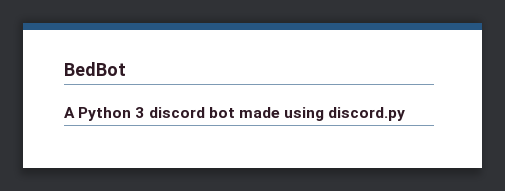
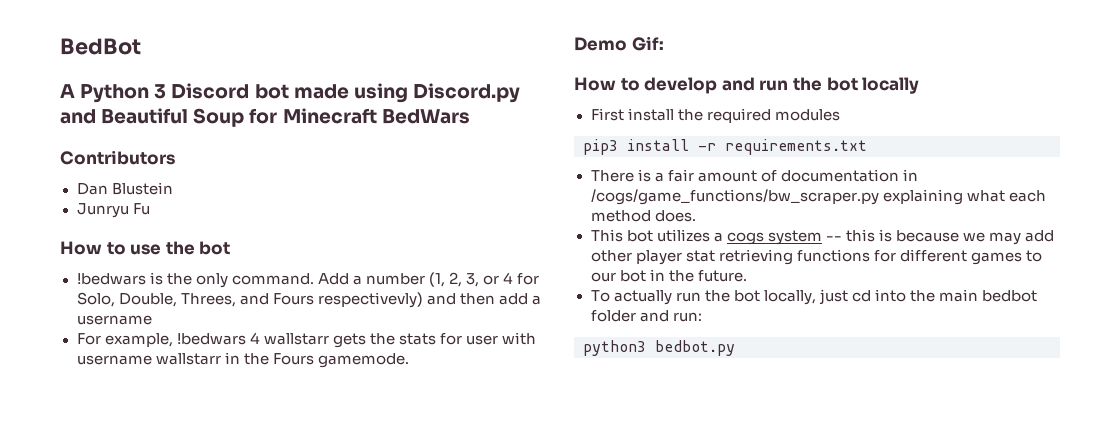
- A Python 3 discord bot made using discord.py
+ A Python 3 Discord bot made using Discord.py and Beautiful Soup for Minecraft BedWars
+ Contributors
+ Dan Blustein
+ Junryu Fu
+ How to use the bot
+ !bedwars is the only command. Add a number (1, 2, 3, or 4 for Solo, Double, Threes, and Fours respectivevly) and then add a username
+ For example, !bedwars 4 wallstarr gets the stats for user with username wallstarr in the Fours gamemode.
+ Demo Gif:
+ How to develop and run the bot locally
+ First install the required modules
+ pip3 install -r requirements.txt
+ There is a fair amount of documentation in /cogs/game_functions/bw_scraper.py explaining what each method does.
+ This bot utilizes a cogs system -- this is because we may add other player stat retrieving functions for different games to our bot in the future.
+ To actually run the bot locally, just cd into the main bedbot folder and run:
+ python3 bedbot.py

